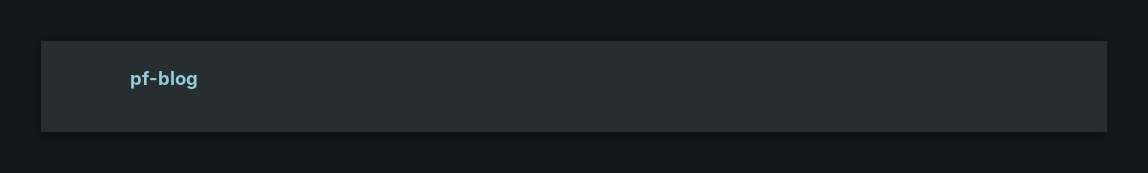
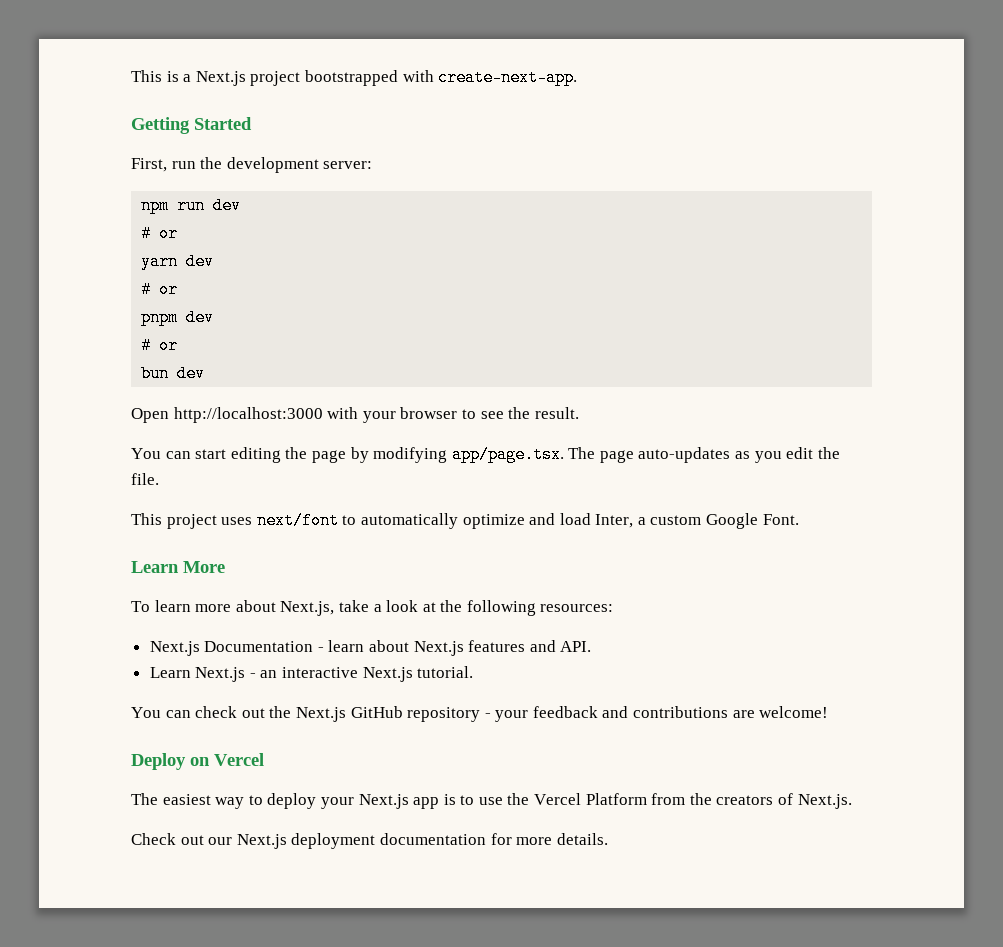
- pf-blog
+ This is a Next.js project bootstrapped with create-next-app.
+ Getting Started
+ First, run the development server:
+ npm run dev
+ # or
+ yarn dev
+ # or
+ pnpm dev
+ # or
+ bun dev
+ Open http://localhost:3000 with your browser to see the result.
+ You can start editing the page by modifying app/page.tsx. The page auto-updates as you edit the file.
+ This project uses next/font to automatically optimize and load Inter, a custom Google Font.
+ Learn More
+ To learn more about Next.js, take a look at the following resources:
+ Next.js Documentation - learn about Next.js features and API.
+ Learn Next.js - an interactive Next.js tutorial.
+ You can check out the Next.js GitHub repository - your feedback and contributions are welcome!
+ Deploy on Vercel
+ The easiest way to deploy your Next.js app is to use the Vercel Platform from the creators of Next.js.
+ Check out our Next.js deployment documentation for more details.

